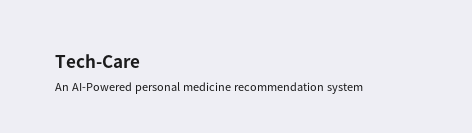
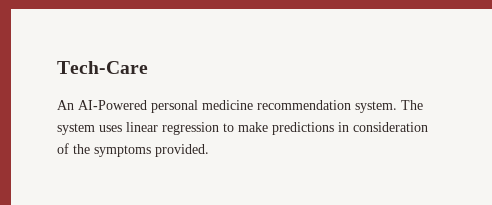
- An AI-Powered personal medicine recommendation system
+ An AI-Powered personal medicine recommendation system. The system uses linear regression to make predictions in consideration of the symptoms provided.

